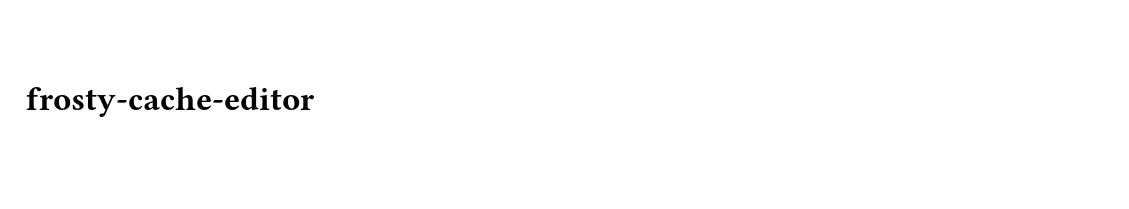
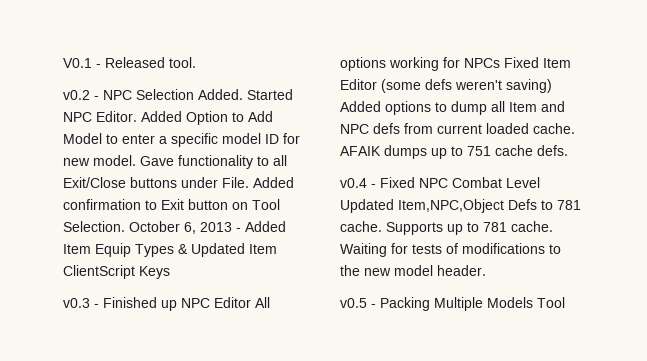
- frosty-cache-editor
+ V0.1 - Released tool.
+ v0.2 - NPC Selection Added. Started NPC Editor. Added Option to Add Model to enter a specific model ID for new model. Gave functionality to all Exit/Close buttons under File. Added confirmation to Exit button on Tool Selection. October 6, 2013 - Added Item Equip Types & Updated Item ClientScript Keys
+ v0.3 - Finished up NPC Editor All options working for NPCs Fixed Item Editor (some defs weren't saving) Added options to dump all Item and NPC defs from current loaded cache. AFAIK dumps up to 751 cache defs.
+ v0.4 - Fixed NPC Combat Level Updated Item,NPC,Object Defs to 781 cache. Supports up to 781 cache. Waiting for tests of modifications to the new model header.
+ v0.5 - Packing Multiple Models Tool

